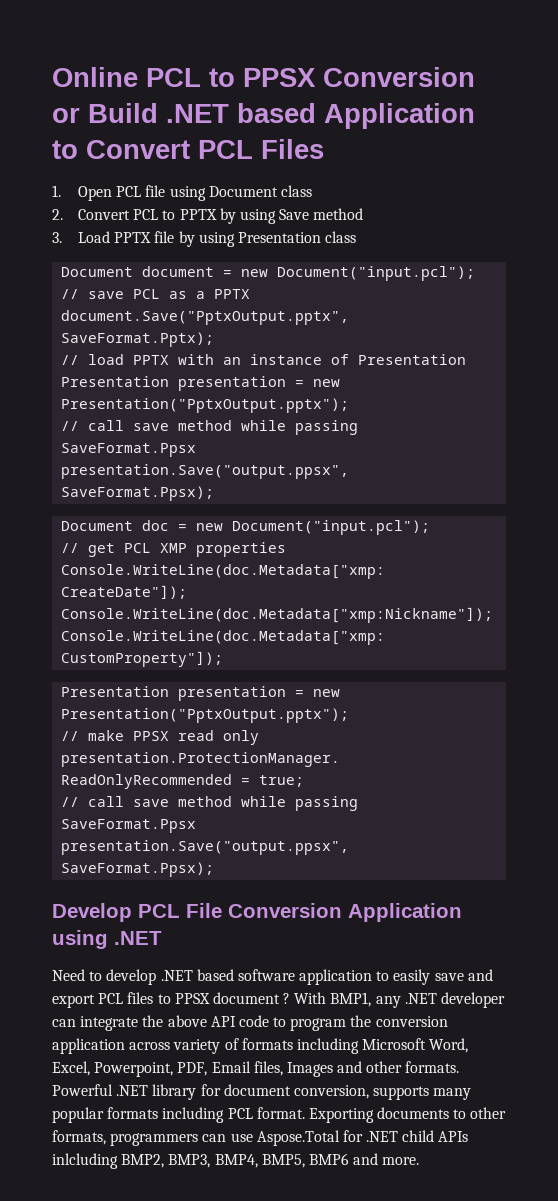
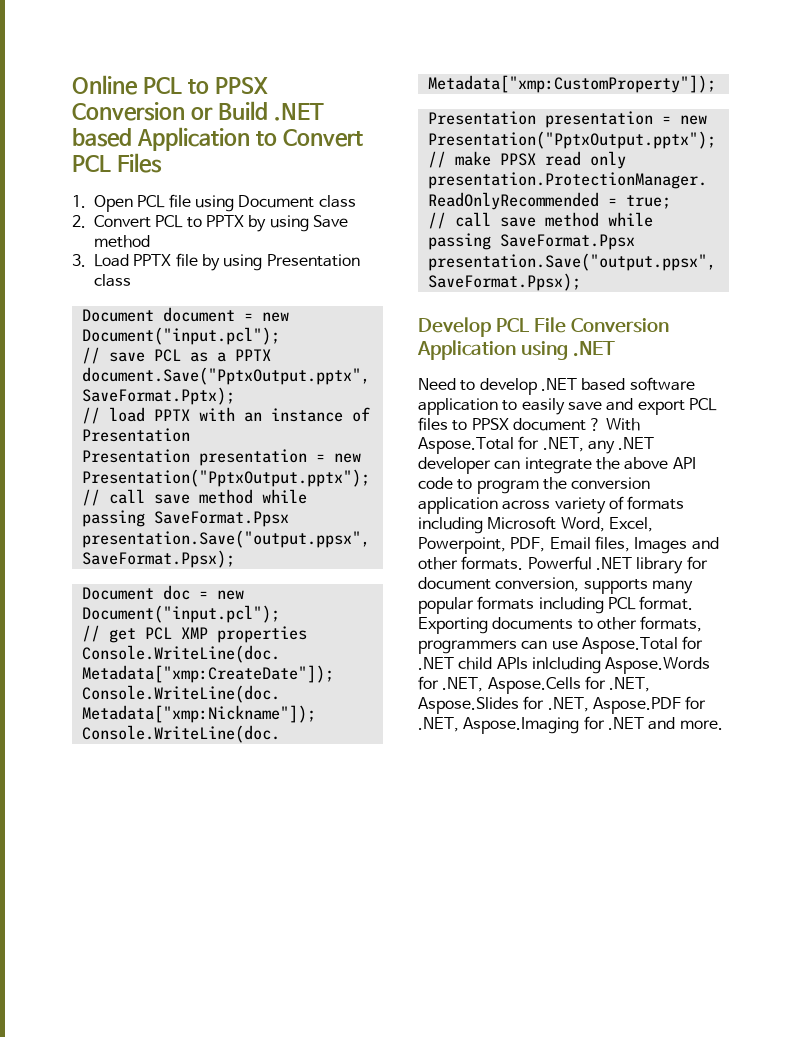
- With BMP1, any .NET developer can integrate the above API code to program the conversion application across variety of formats including Microsoft Word, Excel, Powerpoint, PDF, Email files, Images and other formats.
+ With Aspose.Total for .NET, any .NET developer can integrate the above API code to program the conversion application across variety of formats including Microsoft Word, Excel, Powerpoint, PDF, Email files, Images and other formats.
- Exporting documents to other formats, programmers can use Aspose.Total for .NET child APIs inlcluding BMP2, BMP3, BMP4, BMP5, BMP6 and more.
+ Exporting documents to other formats, programmers can use Aspose.Total for .NET child APIs inlcluding Aspose.Words for .NET, Aspose.Cells for .NET, Aspose.Slides for .NET, Aspose.PDF for .NET, Aspose.Imaging for .NET and more.

